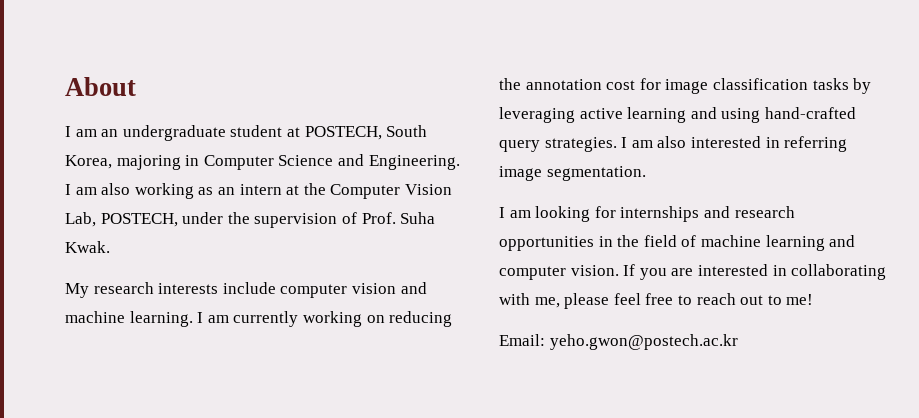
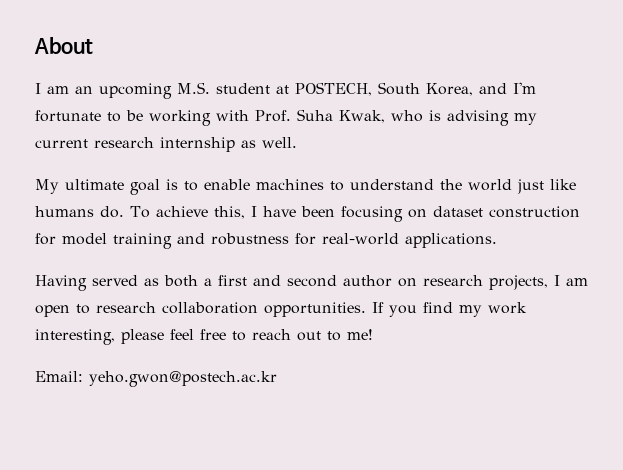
- I am an undergraduate student at POSTECH, South Korea, majoring in Computer Science and Engineering. I am also working as an intern at the Computer Vision Lab, POSTECH, under the supervision of Prof. Suha Kwak.
- My research interests include computer vision and machine learning. I am currently working on reducing the annotation cost for image classification tasks by leveraging active learning and using hand-crafted query strategies. I am also interested in referring image segmentation.
- I am looking for internships and research opportunities in the field of machine learning and computer vision. If you are interested in collaborating with me, please feel free to reach out to me!
+ I am an upcoming M.S. student at POSTECH, South Korea, and I'm fortunate to be working with Prof. Suha Kwak, who is advising my current research internship as well.
+ My ultimate goal is to enable machines to understand the world just like humans do. To achieve this, I have been focusing on dataset construction for model training and robustness for real-world applications.
+ Having served as both a first and second author on research projects, I am open to research collaboration opportunities. If you find my work interesting, please feel free to reach out to me!

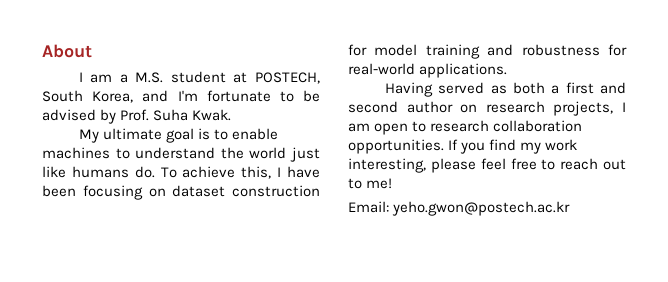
- I am an upcoming M.S. student at POSTECH, South Korea, and I'm fortunate to be working with Prof. Suha Kwak, who is advising my current research internship as well.
+ I am a M.S. student at POSTECH, South Korea, and I'm fortunate to be advised by Prof. Suha Kwak.

